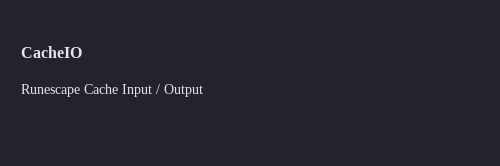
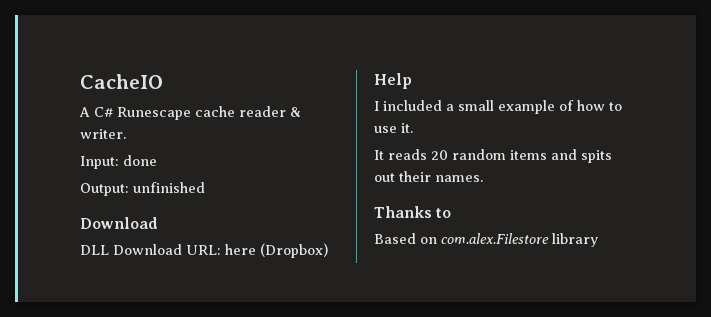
- Runescape Cache Input / Output
+ A C# Runescape cache reader & writer.
+ Input: done
+ Output: unfinished
+ Download
+ DLL Download URL: here (Dropbox)
+ Help
+ I included a small example of how to use it.
+ It reads 20 random items and spits out their names.
+ Thanks to
+ Based on com.alex.Filestore library

